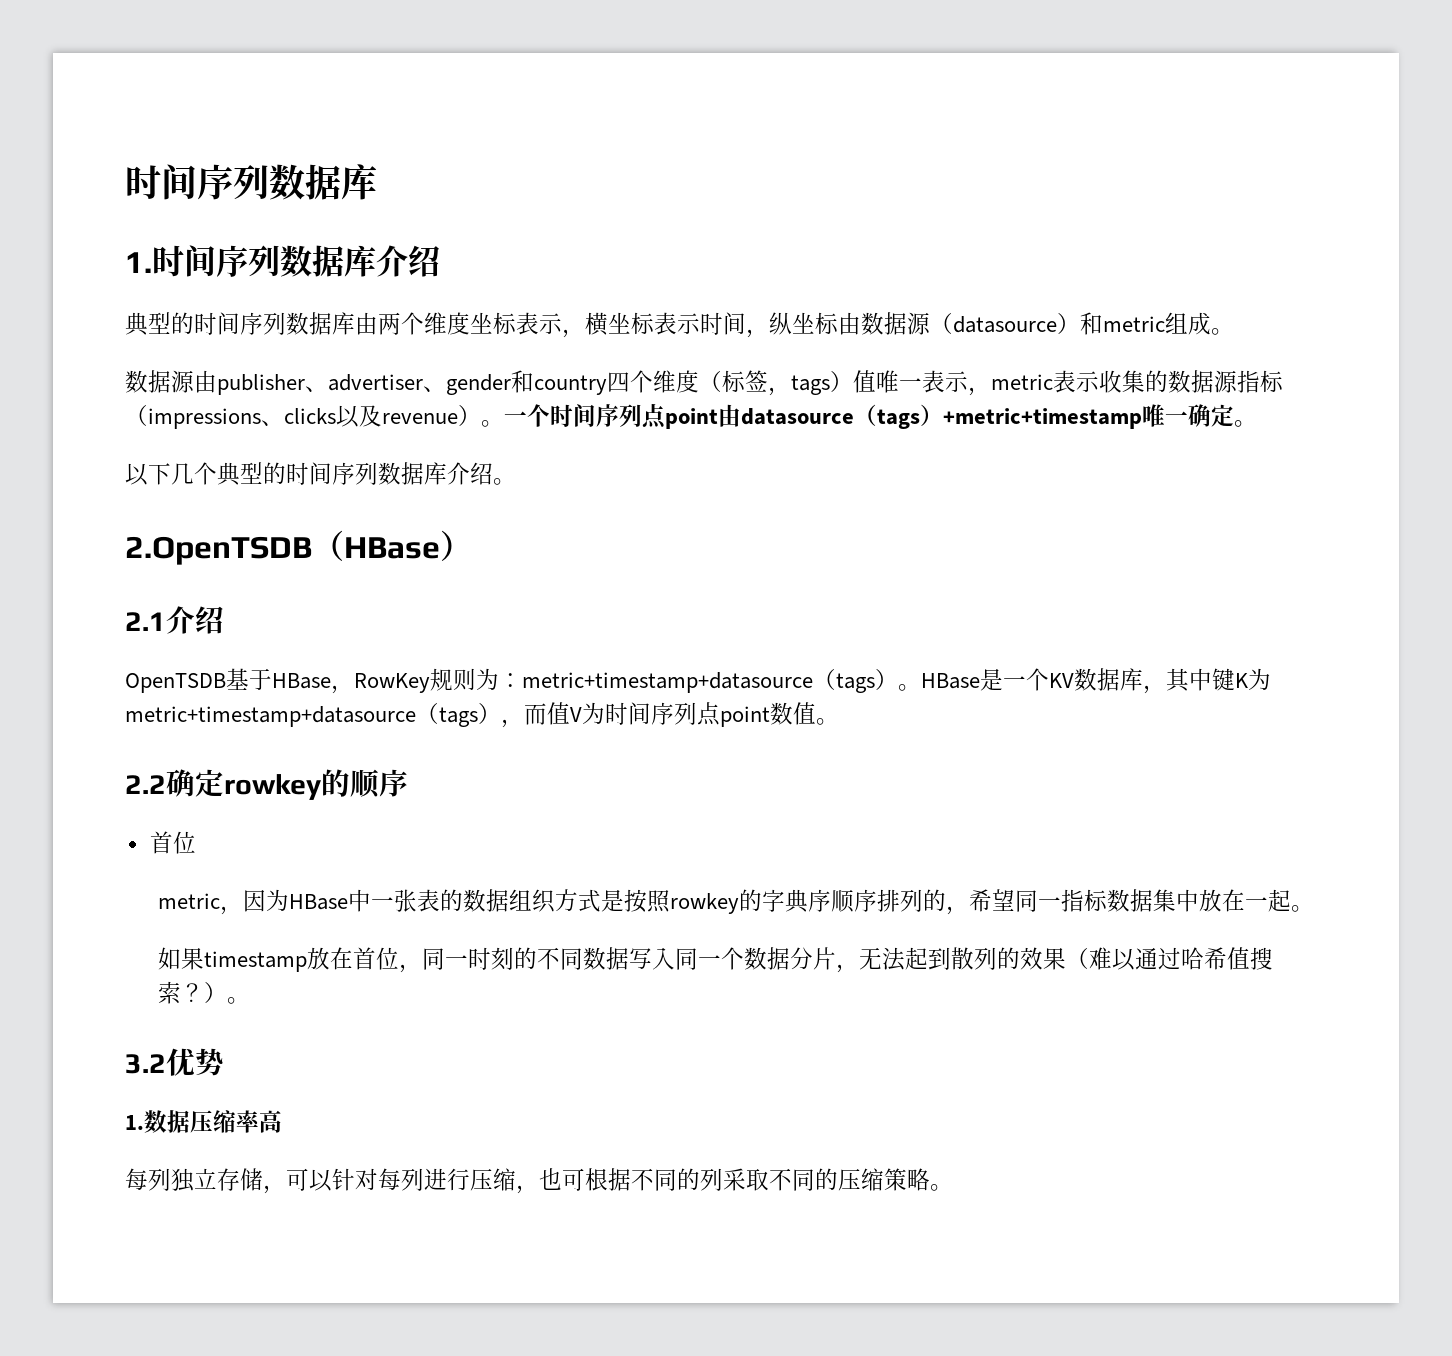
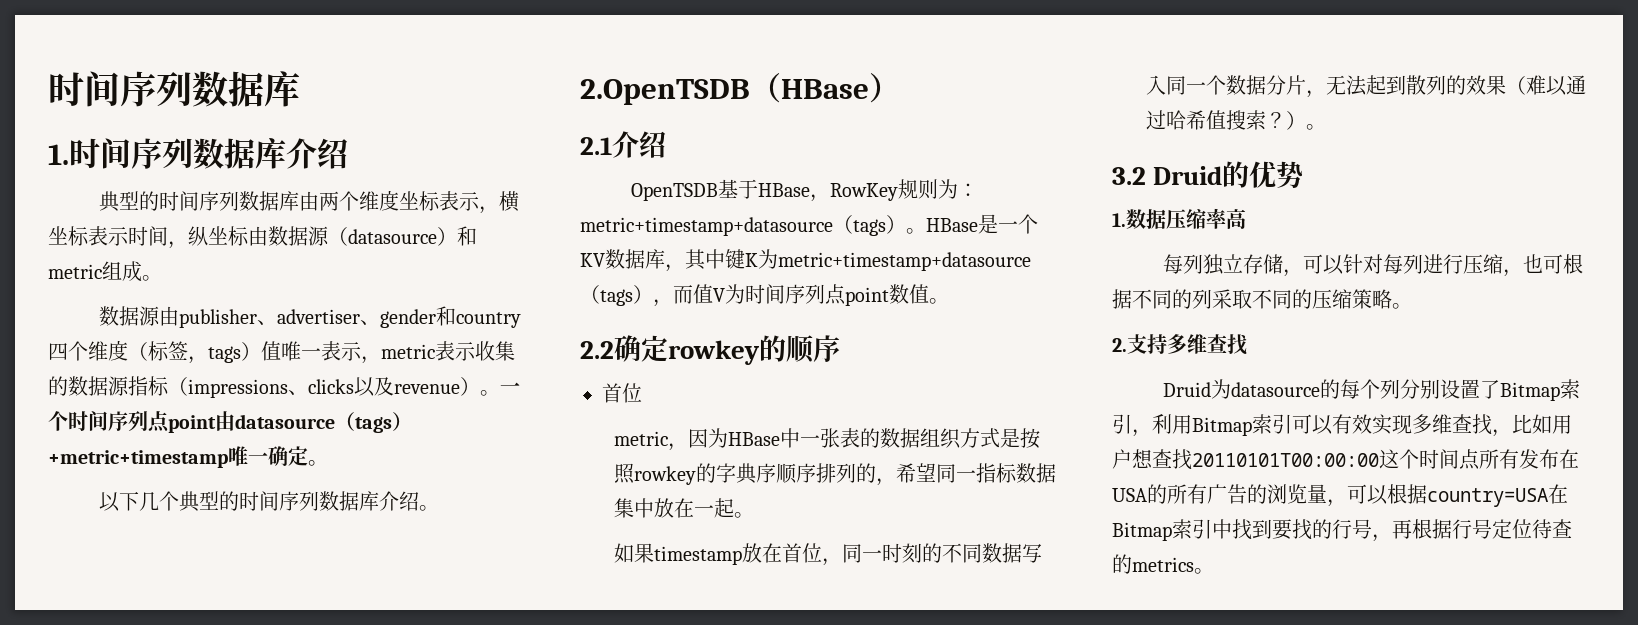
- 3.2优势
+ 3.2 Druid的优势
+ 2.支持多维查找
+ Druid为datasource的每个列分别设置了Bitmap索引，利用Bitmap索引可以有效实现多维查找，比如用户想查找20110101T00:00:00这个时间点所有发布在USA的所有广告的浏览量，可以根据country=USA在Bitmap索引中找到要找的行号，再根据行号定位待查的metrics。

